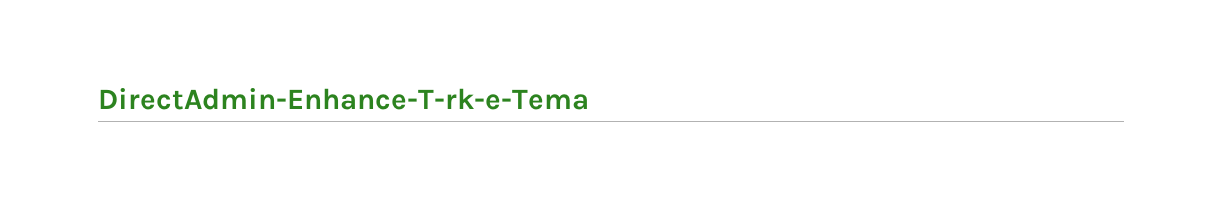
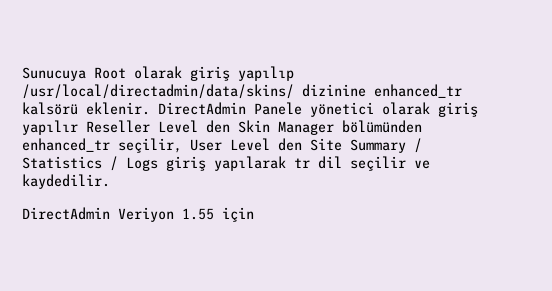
- DirectAdmin-Enhance-T-rk-e-Tema
+ Sunucuya Root olarak giriş yapılıp /usr/local/directadmin/data/skins/ dizinine enhanced_tr kalsörü eklenir. DirectAdmin Panele yönetici olarak giriş yapılır Reseller Level den Skin Manager bölümünden enhanced_tr seçilir, User Level den Site Summary / Statistics / Logs giriş yapılarak tr dil seçilir ve kaydedilir.
+ DirectAdmin Veriyon 1.55 için

